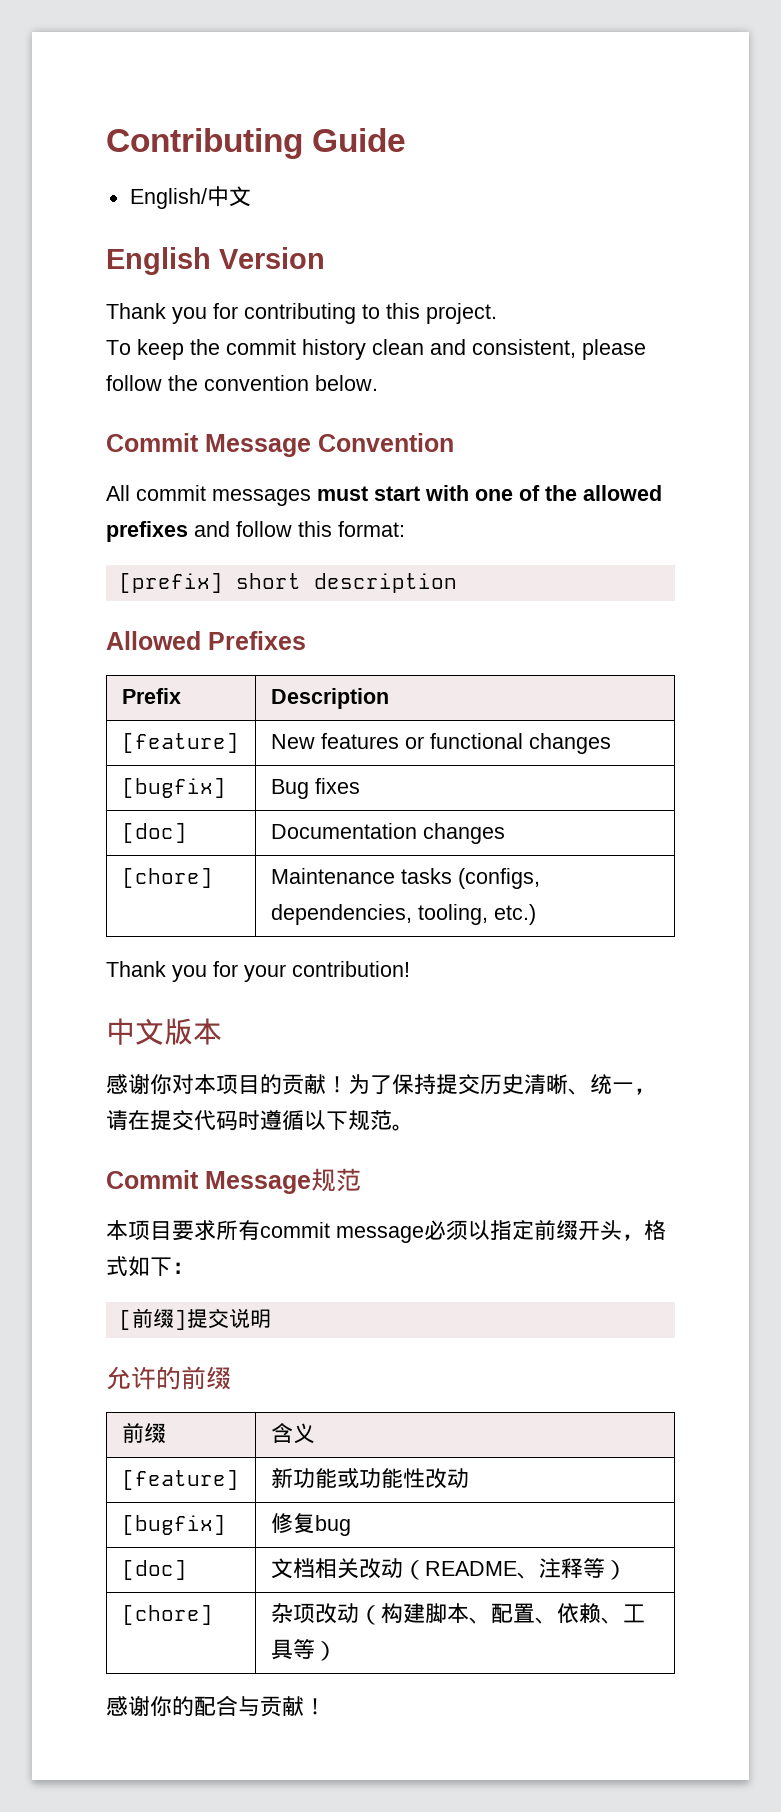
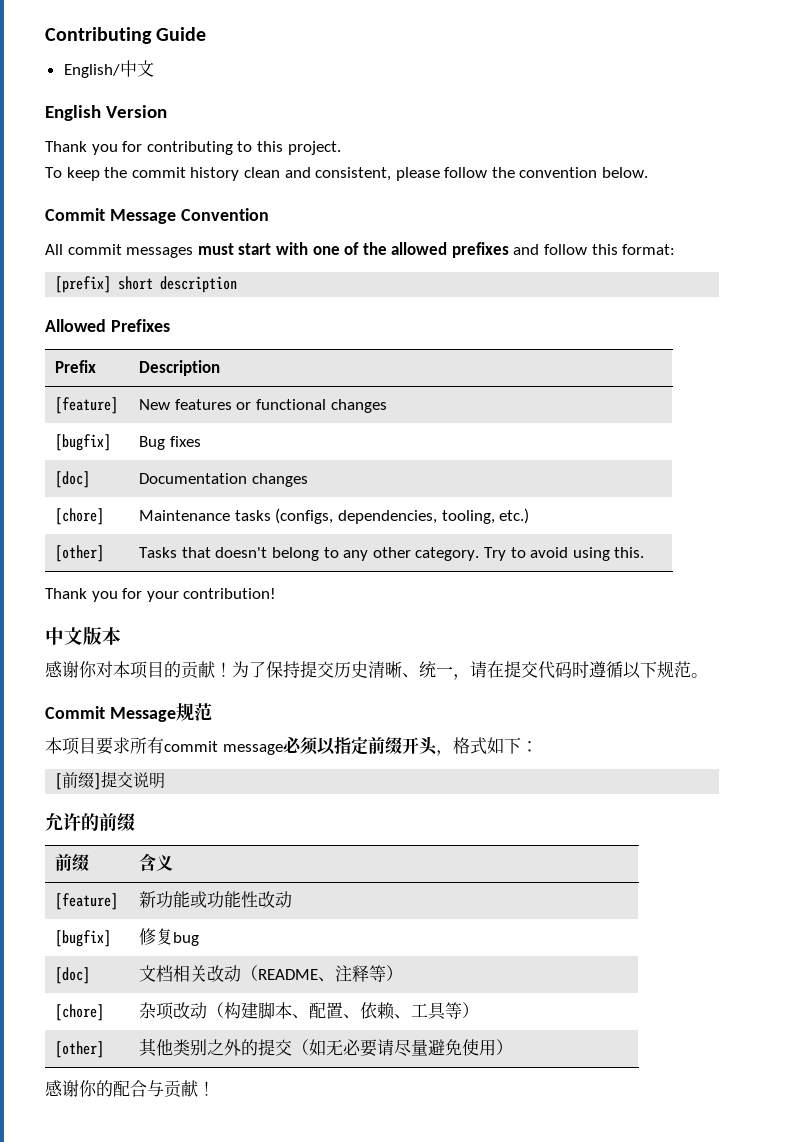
+ [other] | Tasks that doesn't belong to any other category. Try to avoid using this.
+ [other] | 其他类别之外的提交（如无必要请尽量避免使用）

